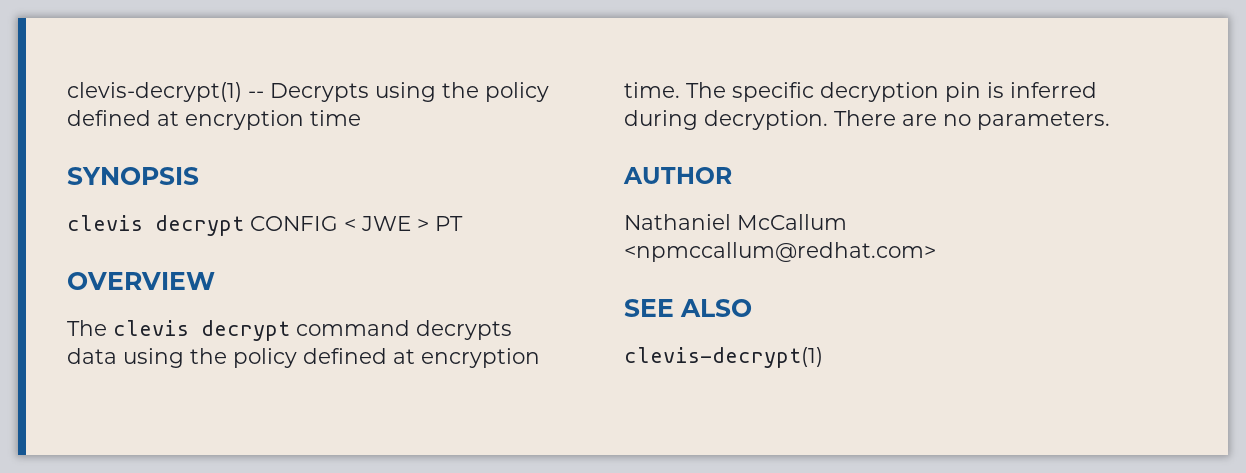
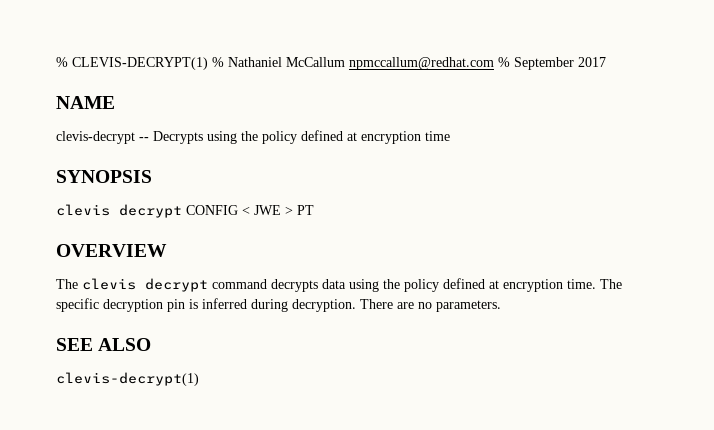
- clevis-decrypt(1) -- Decrypts using the policy defined at encryption time
+ % CLEVIS-DECRYPT(1) % Nathaniel McCallum npmccallum@redhat.com % September 2017
+ NAME
+ clevis-decrypt -- Decrypts using the policy defined at encryption time
- AUTHOR
- Nathaniel McCallum <npmccallum@redhat.com>

